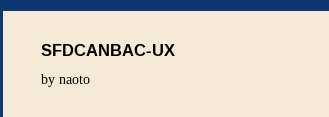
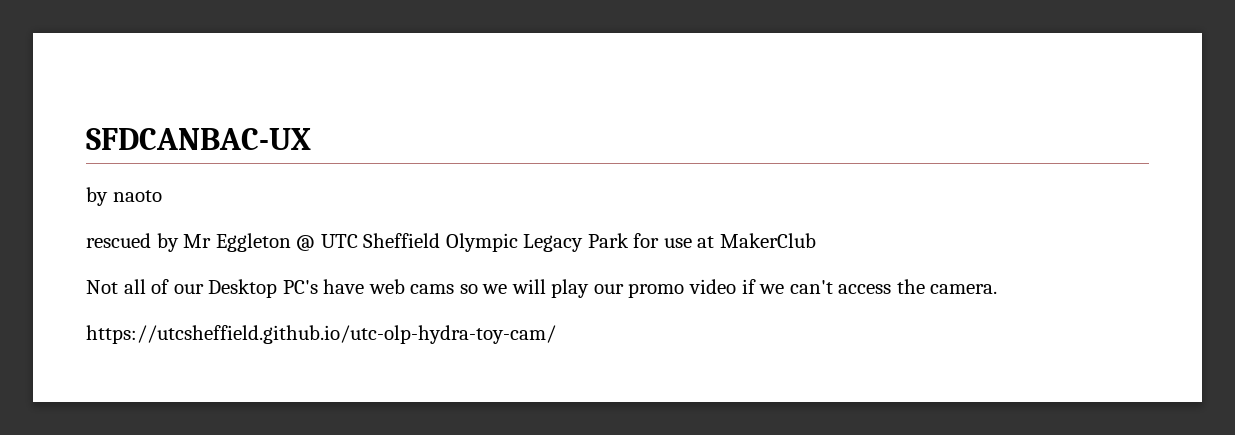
+ rescued by Mr Eggleton @ UTC Sheffield Olympic Legacy Park for use at MakerClub
+ Not all of our Desktop PC's have web cams so we will play our promo video if we can't access the camera.
+ https://utcsheffield.github.io/utc-olp-hydra-toy-cam/

